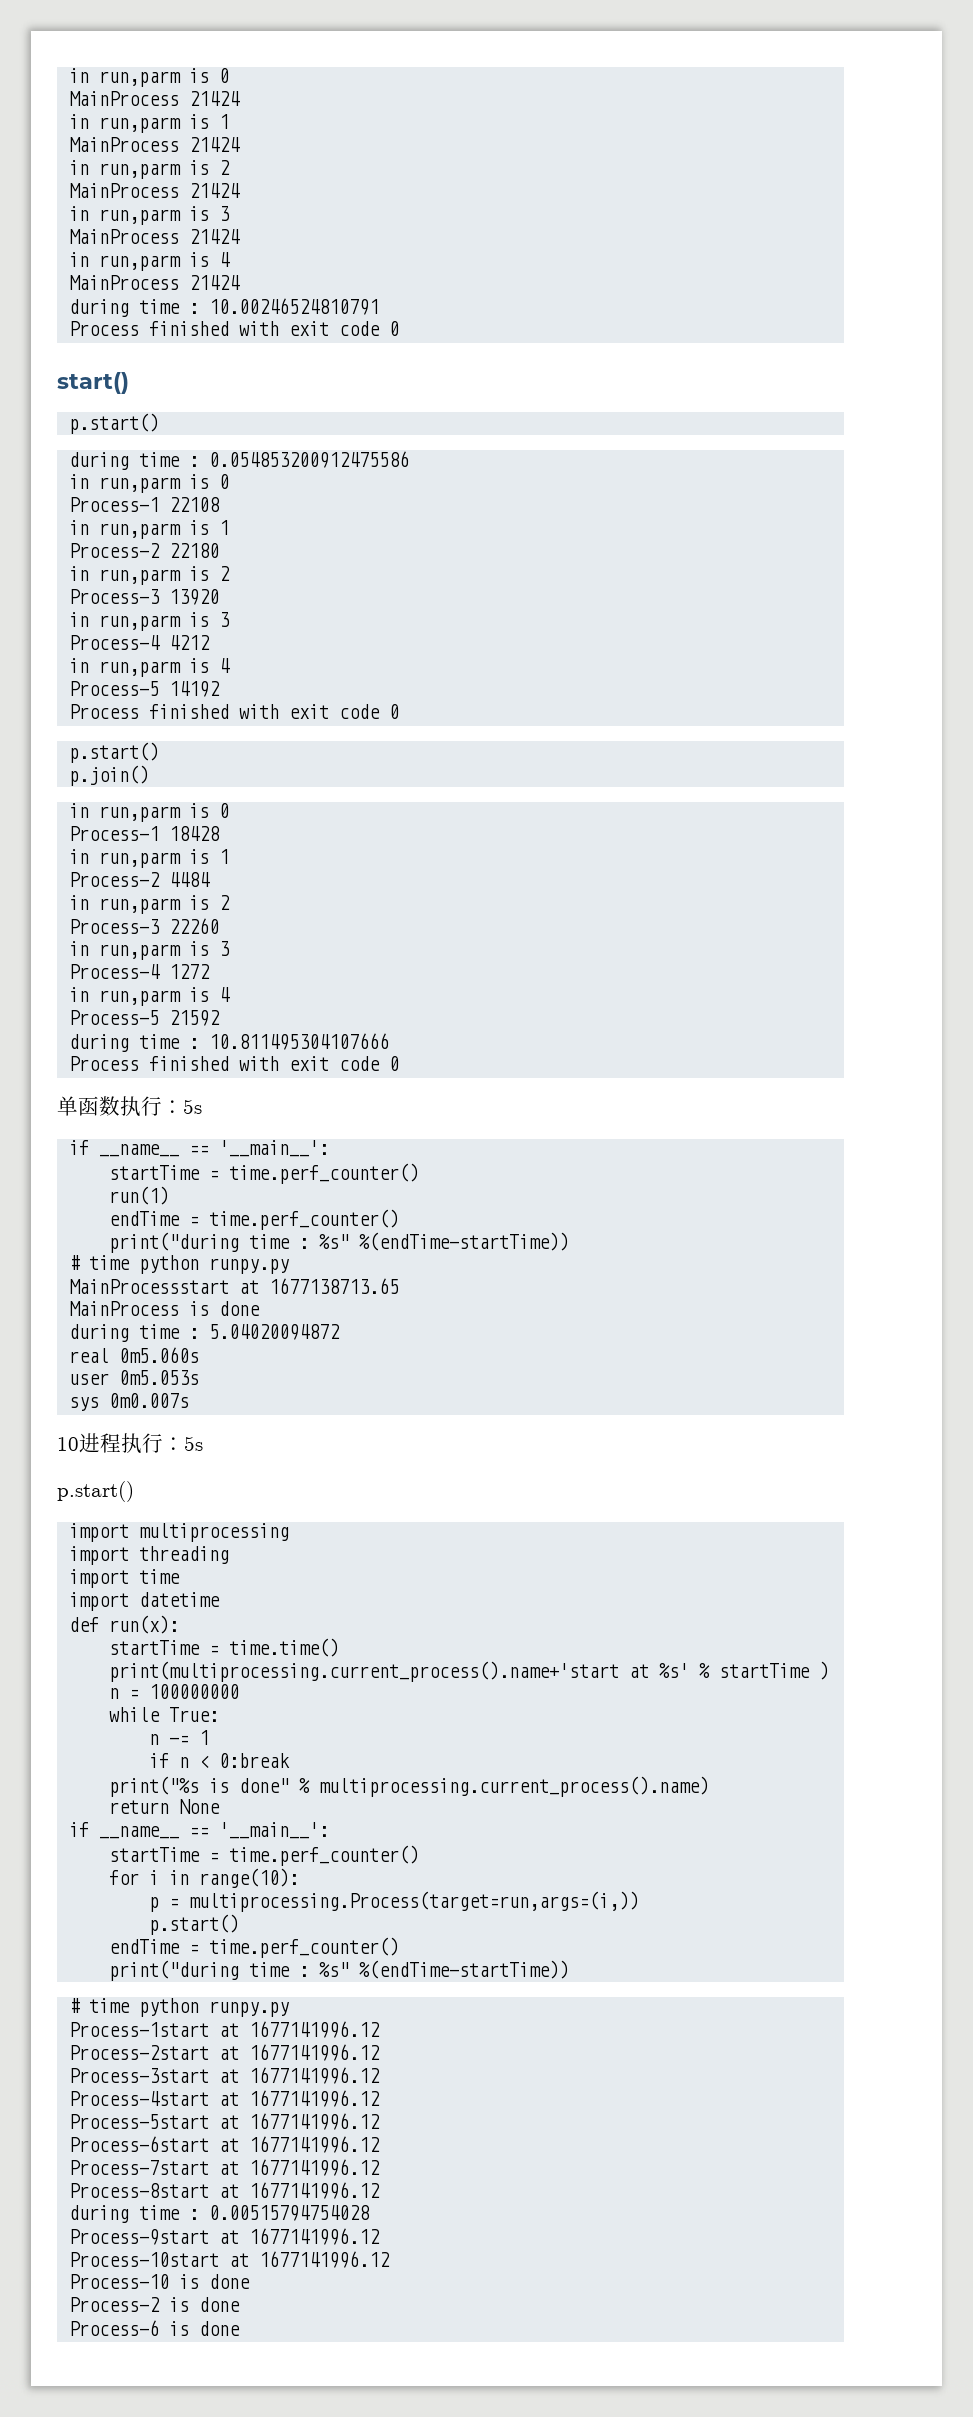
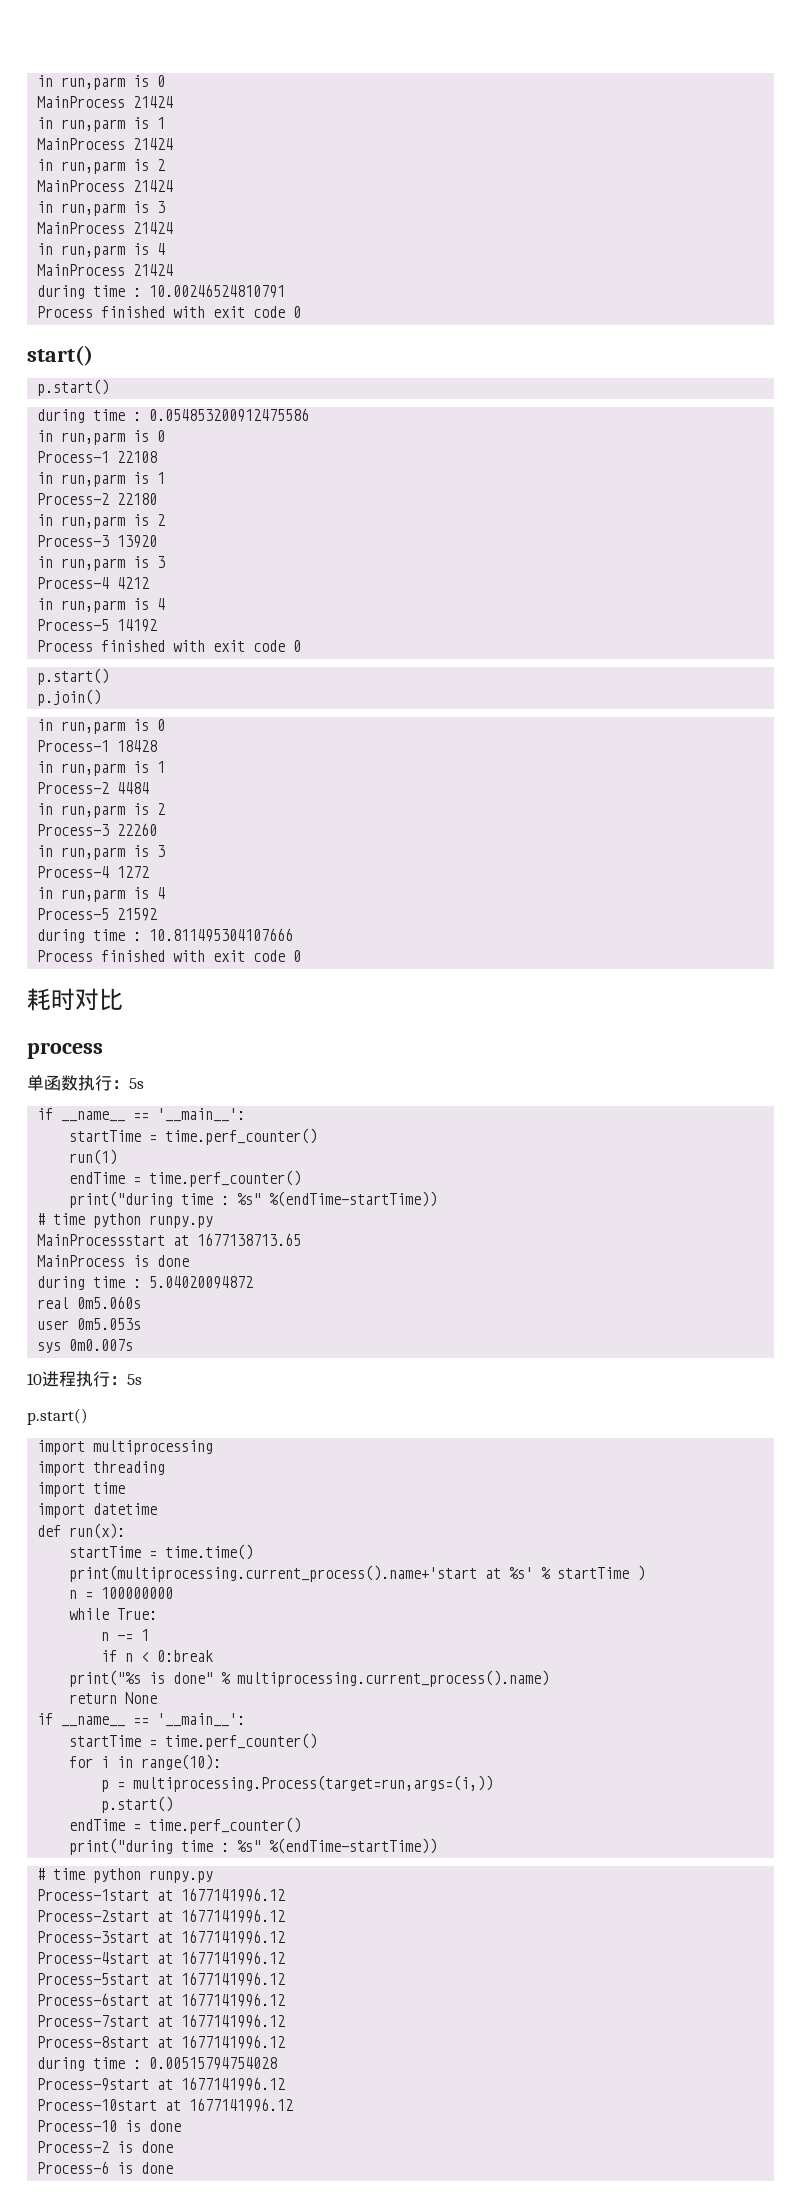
+ 耗时对比
+ process

